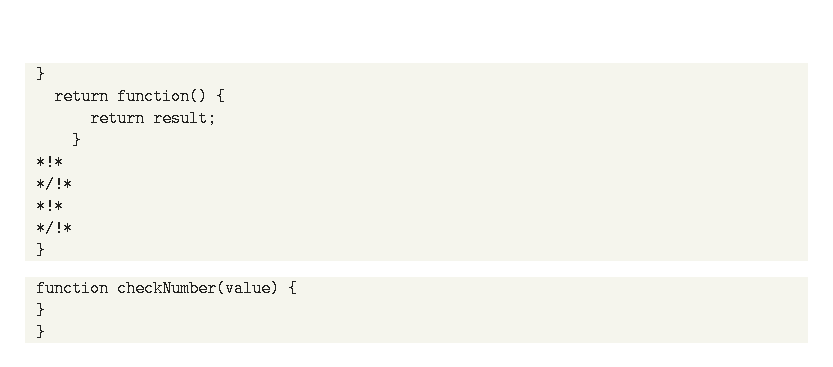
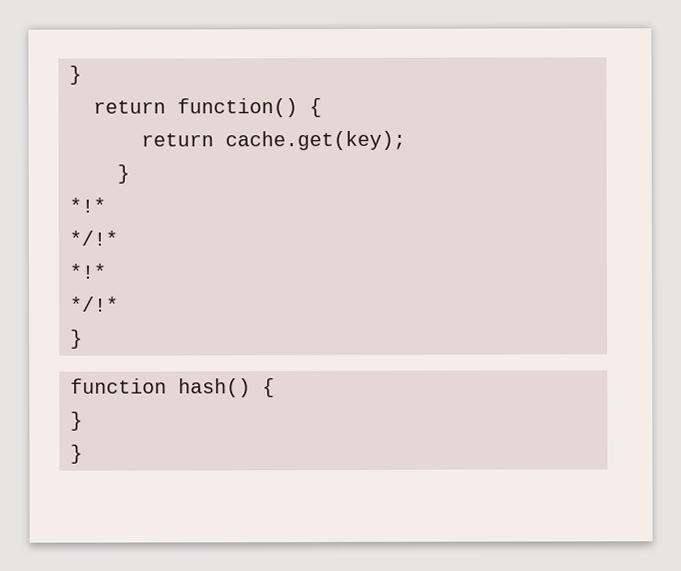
- return result;
+ return cache.get(key);
- function checkNumber(value) {
+ function hash() {

